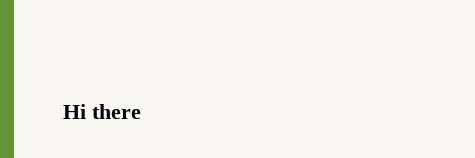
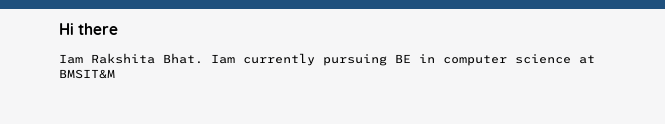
+ Iam Rakshita Bhat. Iam currently pursuing BE in computer science at BMSIT&M

